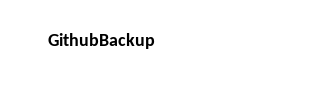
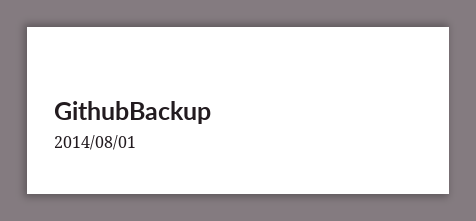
+ 2014/08/01

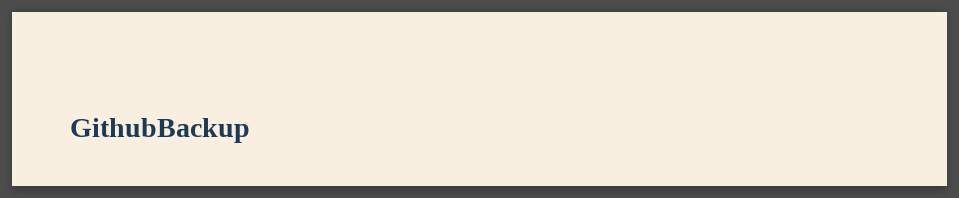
- 2014/08/01

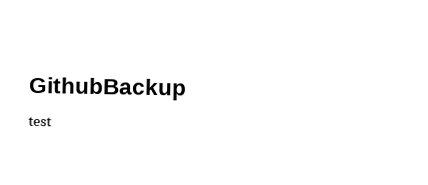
+ test

